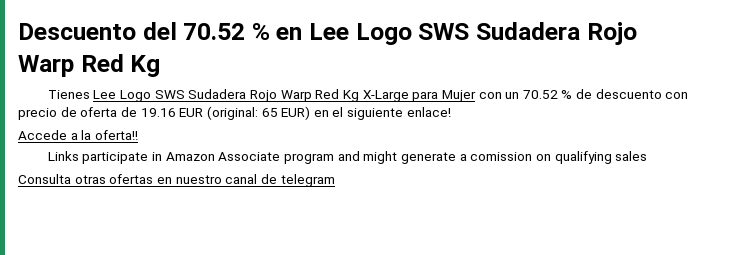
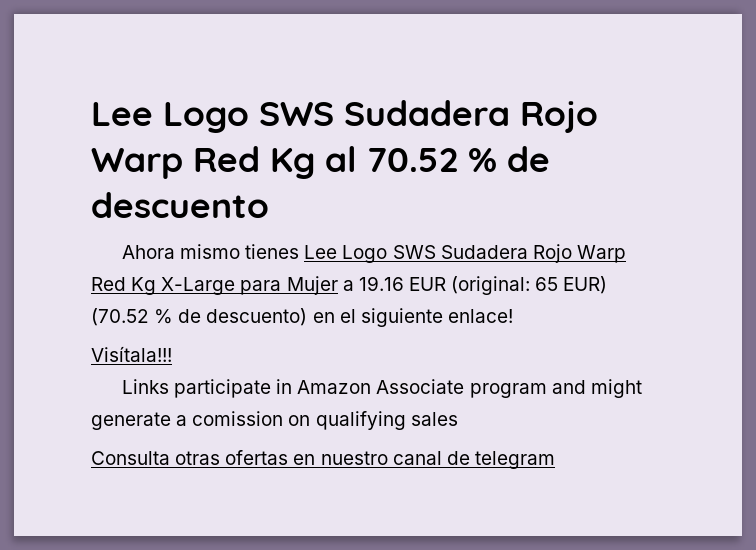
- Descuento del 70.52 % en Lee Logo SWS Sudadera Rojo Warp Red Kg
- Tienes Lee Logo SWS Sudadera Rojo Warp Red Kg X-Large para Mujer con un 70.52 % de descuento con precio de oferta de 19.16 EUR (original: 65 EUR) en el siguiente enlace!
+ Lee Logo SWS Sudadera Rojo Warp Red Kg al 70.52 % de descuento
+ Ahora mismo tienes Lee Logo SWS Sudadera Rojo Warp Red Kg X-Large para Mujer a 19.16 EUR (original: 65 EUR) (70.52 % de descuento) en el siguiente enlace!
- Accede a la oferta!!
+ Visítala!!!

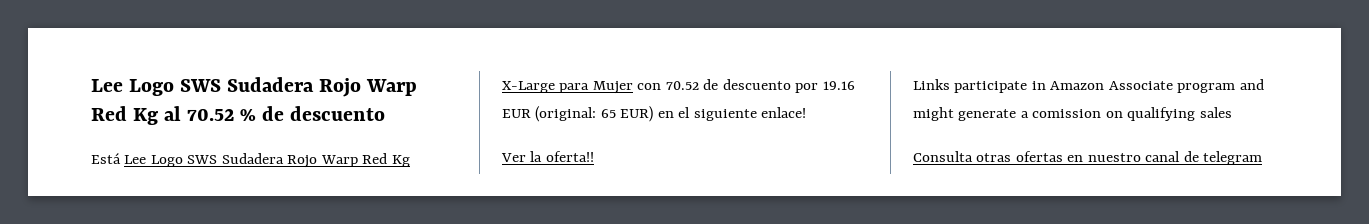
- Ahora mismo tienes Lee Logo SWS Sudadera Rojo Warp Red Kg X-Large para Mujer a 19.16 EUR (original: 65 EUR) (70.52 % de descuento) en el siguiente enlace!
+ Está Lee Logo SWS Sudadera Rojo Warp Red Kg X-Large para Mujer con 70.52 de descuento por 19.16 EUR (original: 65 EUR) en el siguiente enlace!
- Visítala!!!
+ Ver la oferta!!

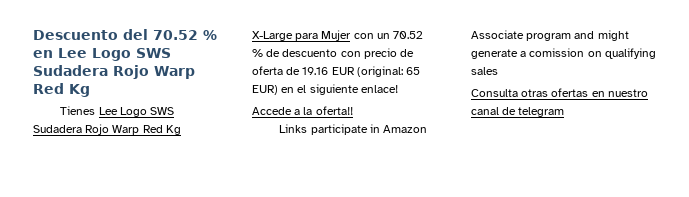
- Lee Logo SWS Sudadera Rojo Warp Red Kg al 70.52 % de descuento
- Está Lee Logo SWS Sudadera Rojo Warp Red Kg X-Large para Mujer con 70.52 de descuento por 19.16 EUR (original: 65 EUR) en el siguiente enlace!
+ Descuento del 70.52 % en Lee Logo SWS Sudadera Rojo Warp Red Kg
+ Tienes Lee Logo SWS Sudadera Rojo Warp Red Kg X-Large para Mujer con un 70.52 % de descuento con precio de oferta de 19.16 EUR (original: 65 EUR) en el siguiente enlace!
- Ver la oferta!!
+ Accede a la oferta!!

